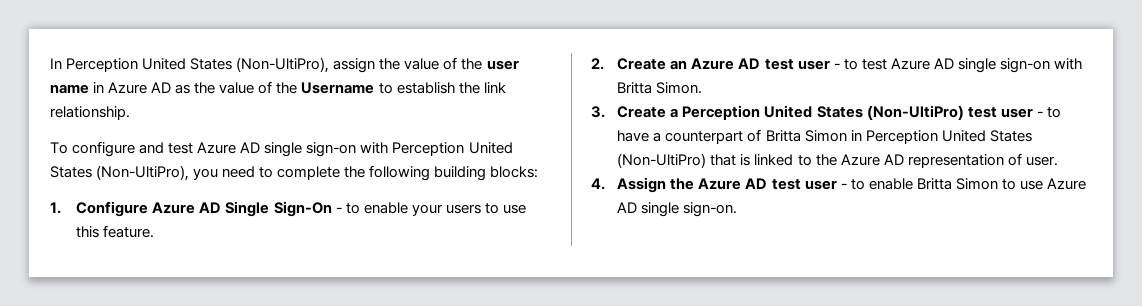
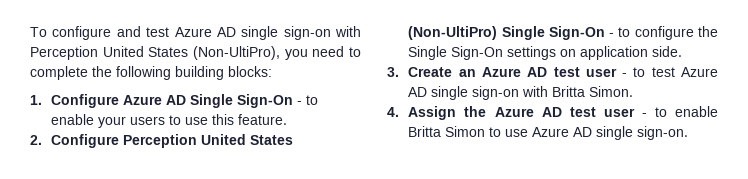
- In Perception United States (Non-UltiPro), assign the value of the user name in Azure AD as the value of the Username to establish the link relationship.
- 2. Create an Azure AD test user - to test Azure AD single sign-on with Britta Simon.
+ 2. Configure Perception United States (Non-UltiPro) Single Sign-On - to configure the Single Sign-On settings on application side.
+ 3. Create an Azure AD test user - to test Azure AD single sign-on with Britta Simon.
- 3. Create a Perception United States (Non-UltiPro) test user - to have a counterpart of Britta Simon in Perception United States (Non-UltiPro) that is linked to the Azure AD representation of user.

